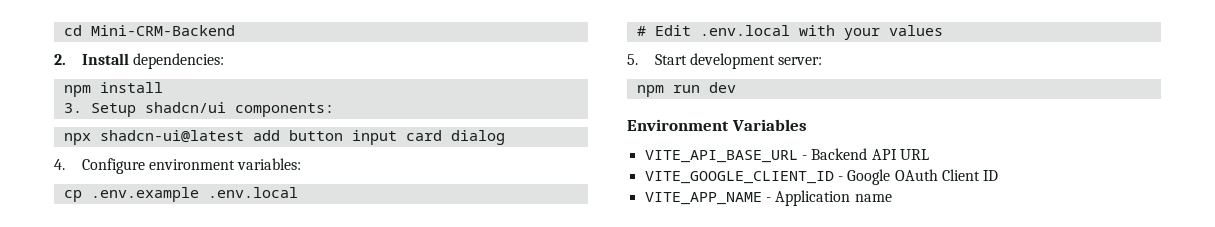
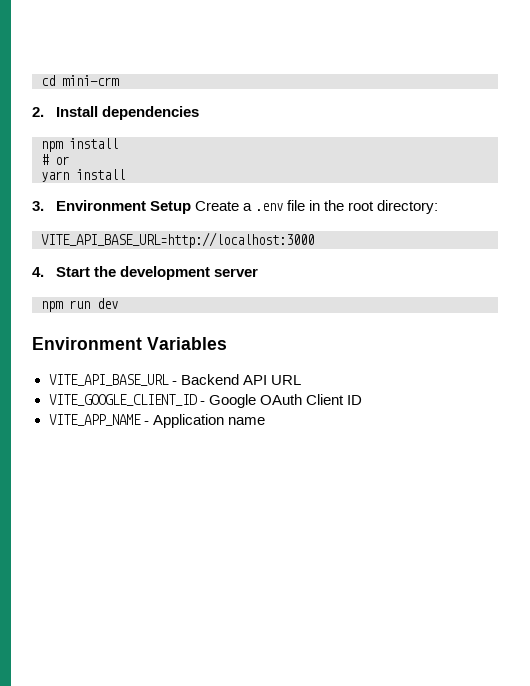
- cd Mini-CRM-Backend
+ cd mini-crm
- 2. Install dependencies:
+ 2. Install dependencies
- 3. Setup shadcn/ui components:
- npx shadcn-ui@latest add button input card dialog
- 4. Configure environment variables:
- cp .env.example .env.local
- # Edit .env.local with your values
- 5. Start development server:
+ # or
+ yarn install
+ 3. Environment Setup Create a .env file in the root directory:
+ VITE_API_BASE_URL=http://localhost:3000
+ 4. Start the development server

